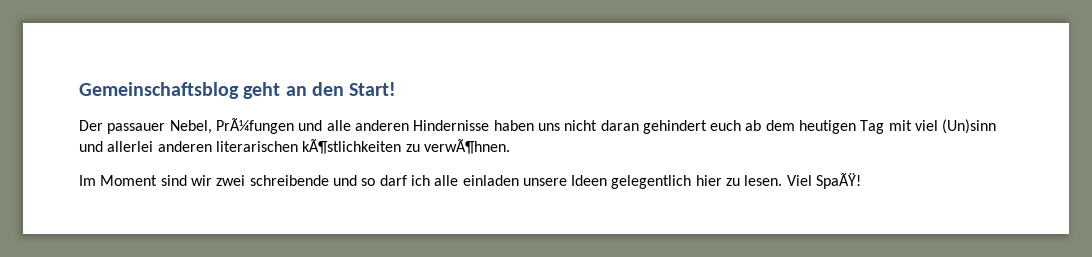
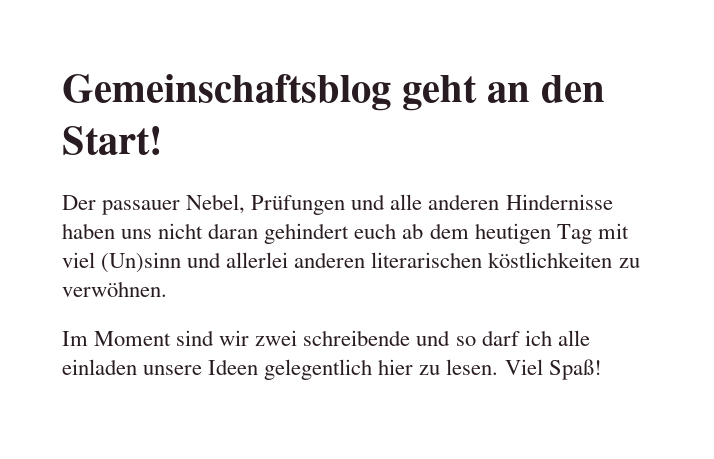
- Der passauer Nebel, PrÃ¼fungen und alle anderen Hindernisse haben uns nicht daran gehindert euch ab dem heutigen Tag mit viel (Un)sinn und allerlei anderen literarischen kÃ¶stlichkeiten zu verwÃ¶hnen.
+ Der passauer Nebel, Prüfungen und alle anderen Hindernisse haben uns nicht daran gehindert euch ab dem heutigen Tag mit viel (Un)sinn und allerlei anderen literarischen köstlichkeiten zu verwöhnen.
- Viel SpaÃŸ!
+ Viel Spaß!

